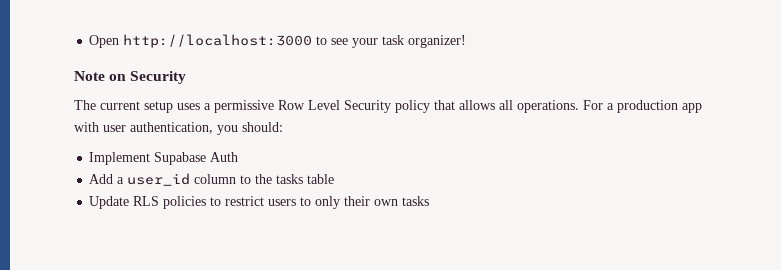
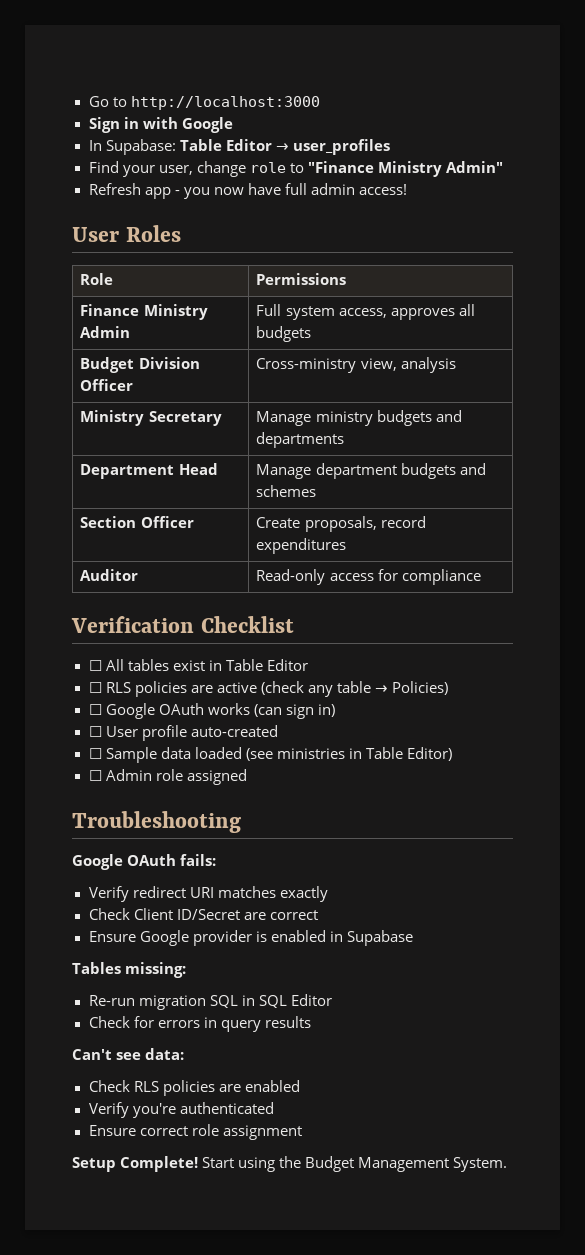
- Open http://localhost:3000 to see your task organizer!
- Note on Security
- The current setup uses a permissive Row Level Security policy that allows all operations. For a production app with user authentication, you should:
- Implement Supabase Auth
- Add a user_id column to the tasks table
- Update RLS policies to restrict users to only their own tasks
+ Go to http://localhost:3000
+ Sign in with Google
+ In Supabase: Table Editor → user_profiles
+ Find your user, change role to "Finance Ministry Admin"
+ Refresh app - you now have full admin access!
+ User Roles
+ Role | Permissions
+ Finance Ministry Admin | Full system access, approves all budgets
+ Budget Division Officer | Cross-ministry view, analysis
+ Ministry Secretary | Manage ministry budgets and departments
+ Department Head | Manage department budgets and schemes
+ Section Officer | Create proposals, record expenditures
+ Auditor | Read-only access for compliance
+ Verification Checklist
+ ☐ All tables exist in Table Editor
+ ☐ RLS policies are active (check any table → Policies)
+ ☐ Google OAuth works (can sign in)
+ ☐ User profile auto-created
+ ☐ Sample data loaded (see ministries in Table Editor)
+ ☐ Admin role assigned
+ Troubleshooting
+ Google OAuth fails:
+ Verify redirect URI matches exactly
+ Check Client ID/Secret are correct
+ Ensure Google provider is enabled in Supabase
+ Tables missing:
+ Re-run migration SQL in SQL Editor
+ Check for errors in query results
+ Can't see data:
+ Check RLS policies are enabled
+ Verify you're authenticated
+ Ensure correct role assignment
+ Setup Complete! Start using the Budget Management System.

